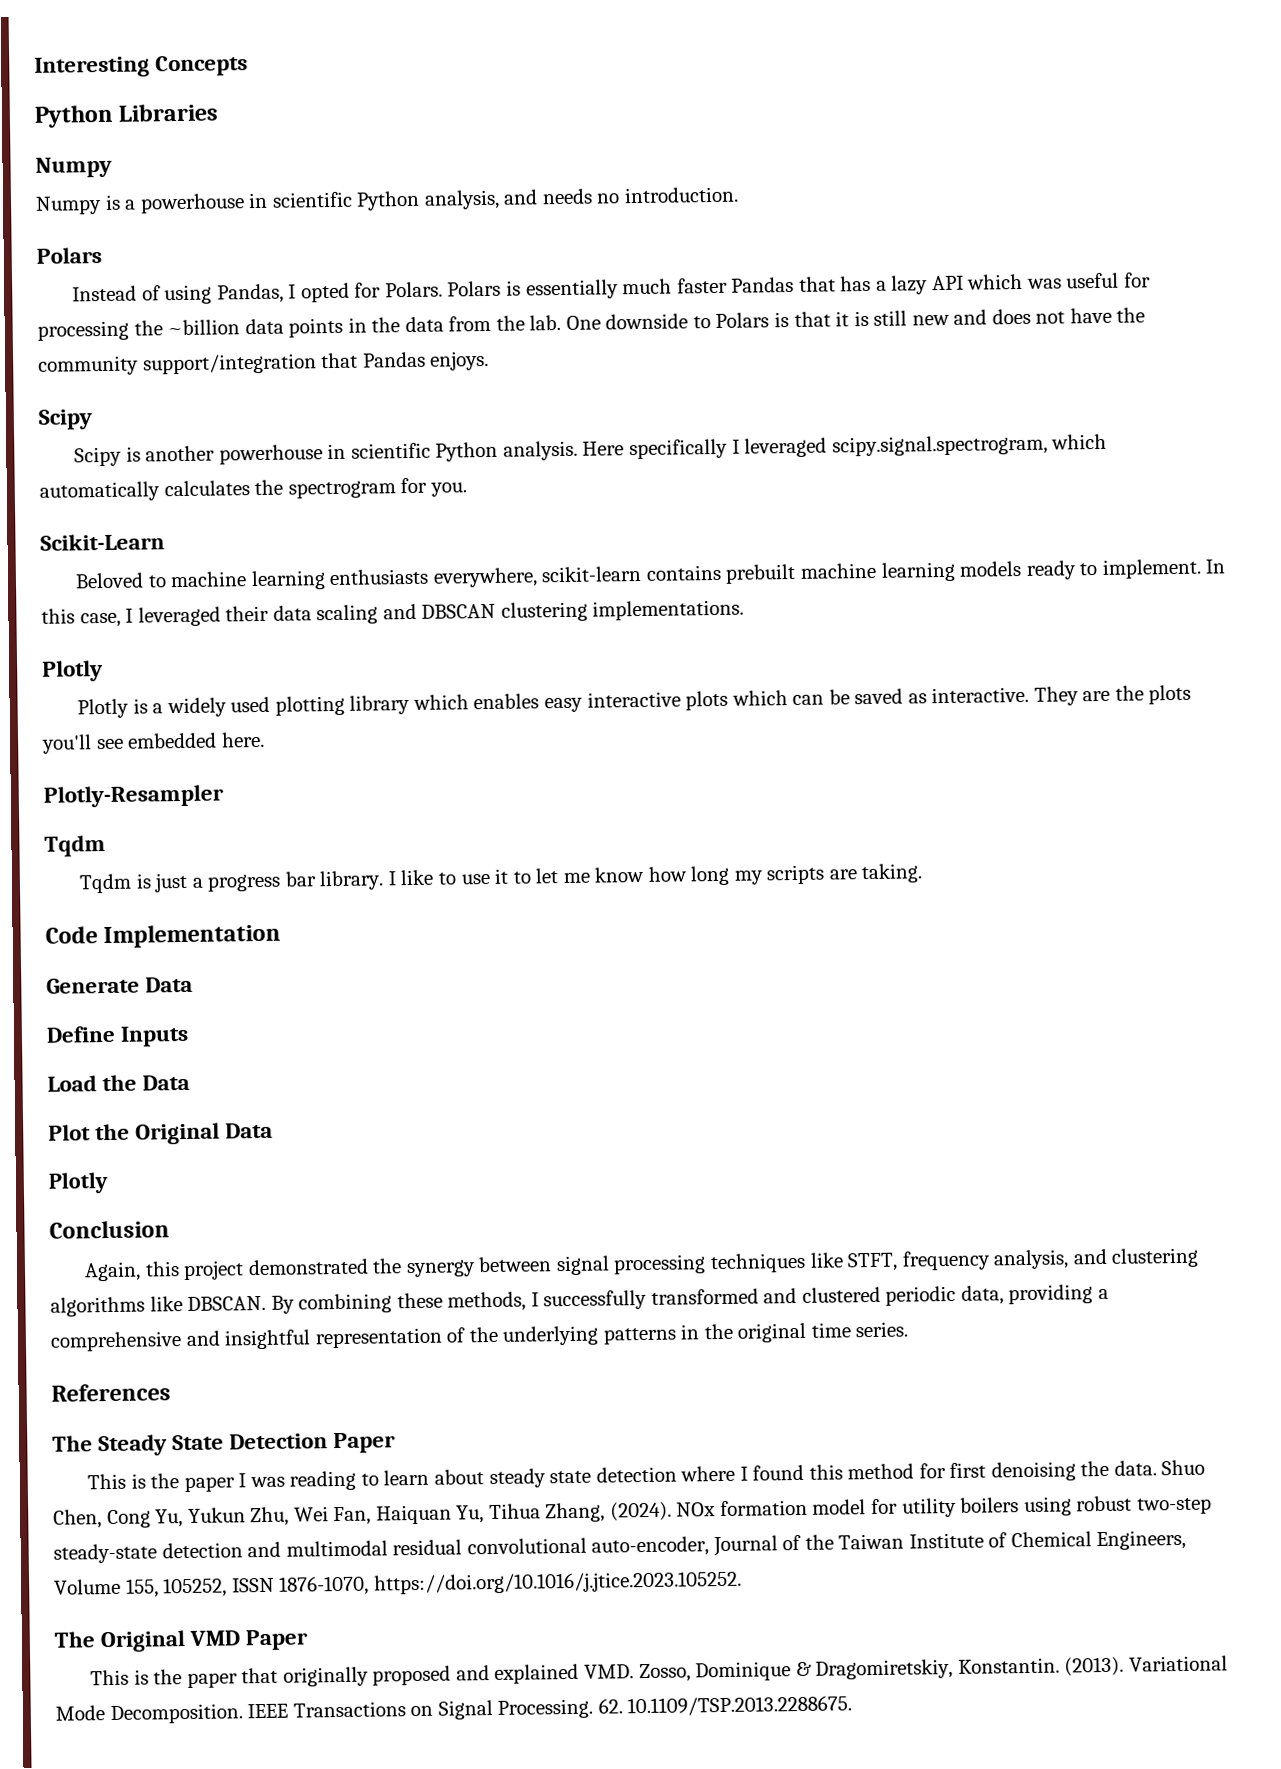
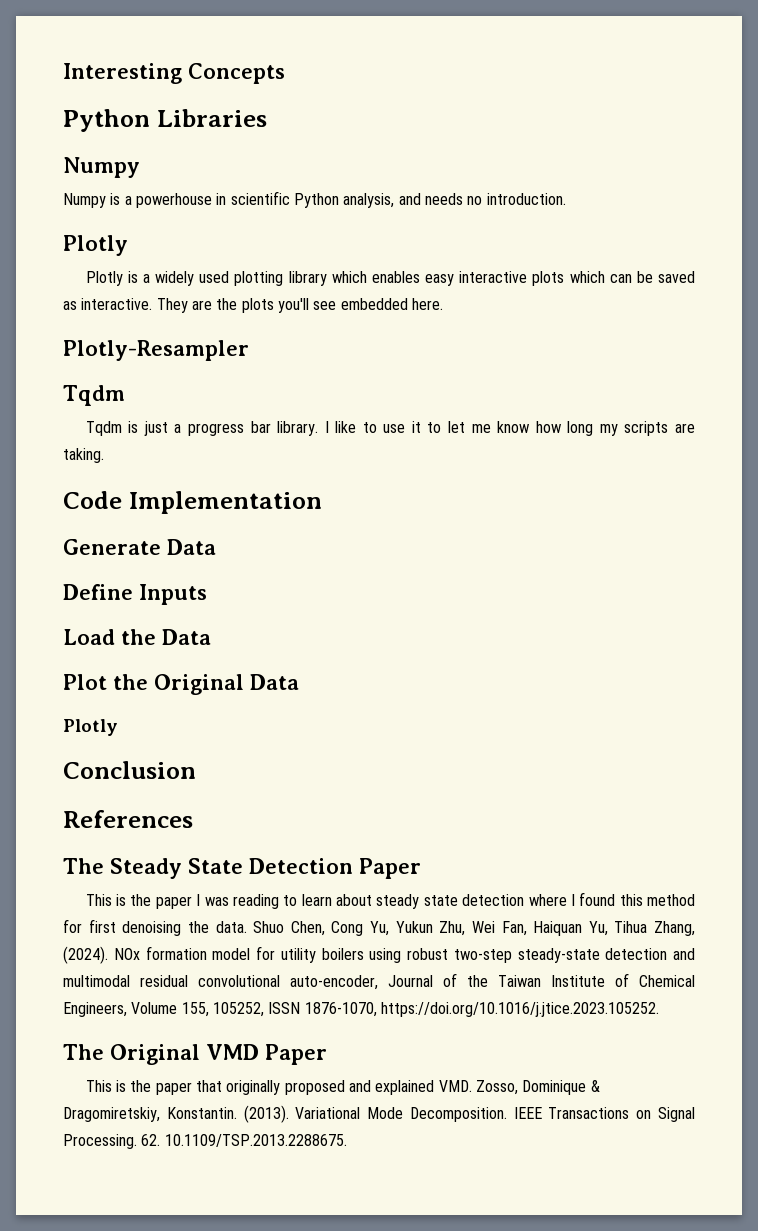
  Numpy is a powerhouse in scientific Python analysis, and needs no introduction.
- Polars
- Instead of using Pandas, I opted for Polars. Polars is essentially much faster Pandas that has a lazy API which was useful for processing the ~billion data points in the data from the lab. One downside to Polars is that it is still new and does not have the community support/integration that Pandas enjoys.
- Scipy
- Scipy is another powerhouse in scientific Python analysis. Here specifically I leveraged scipy.signal.spectrogram, which automatically calculates the spectrogram for you.
- Scikit-Learn
- Beloved to machine learning enthusiasts everywhere, scikit-learn contains prebuilt machine learning models ready to implement. In this case, I leveraged their data scaling and DBSCAN clustering implementations.
- Again, this project demonstrated the synergy between signal processing techniques like STFT, frequency analysis, and clustering algorithms like DBSCAN. By combining these methods, I successfully transformed and clustered periodic data, providing a comprehensive and insightful representation of the underlying patterns in the original time series.

